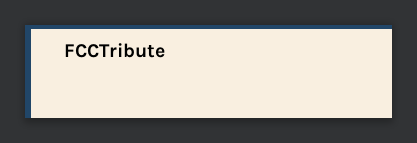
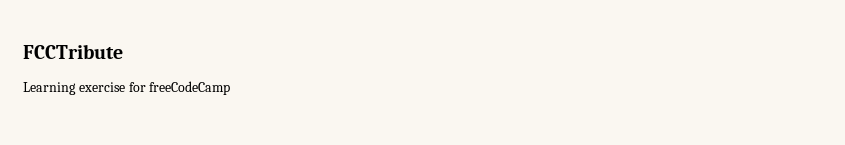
+ Learning exercise for freeCodeCamp

